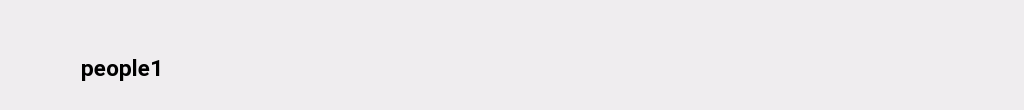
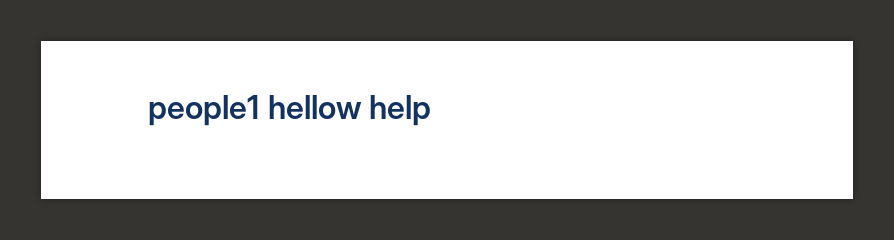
- people1
+ people1 hellow help

